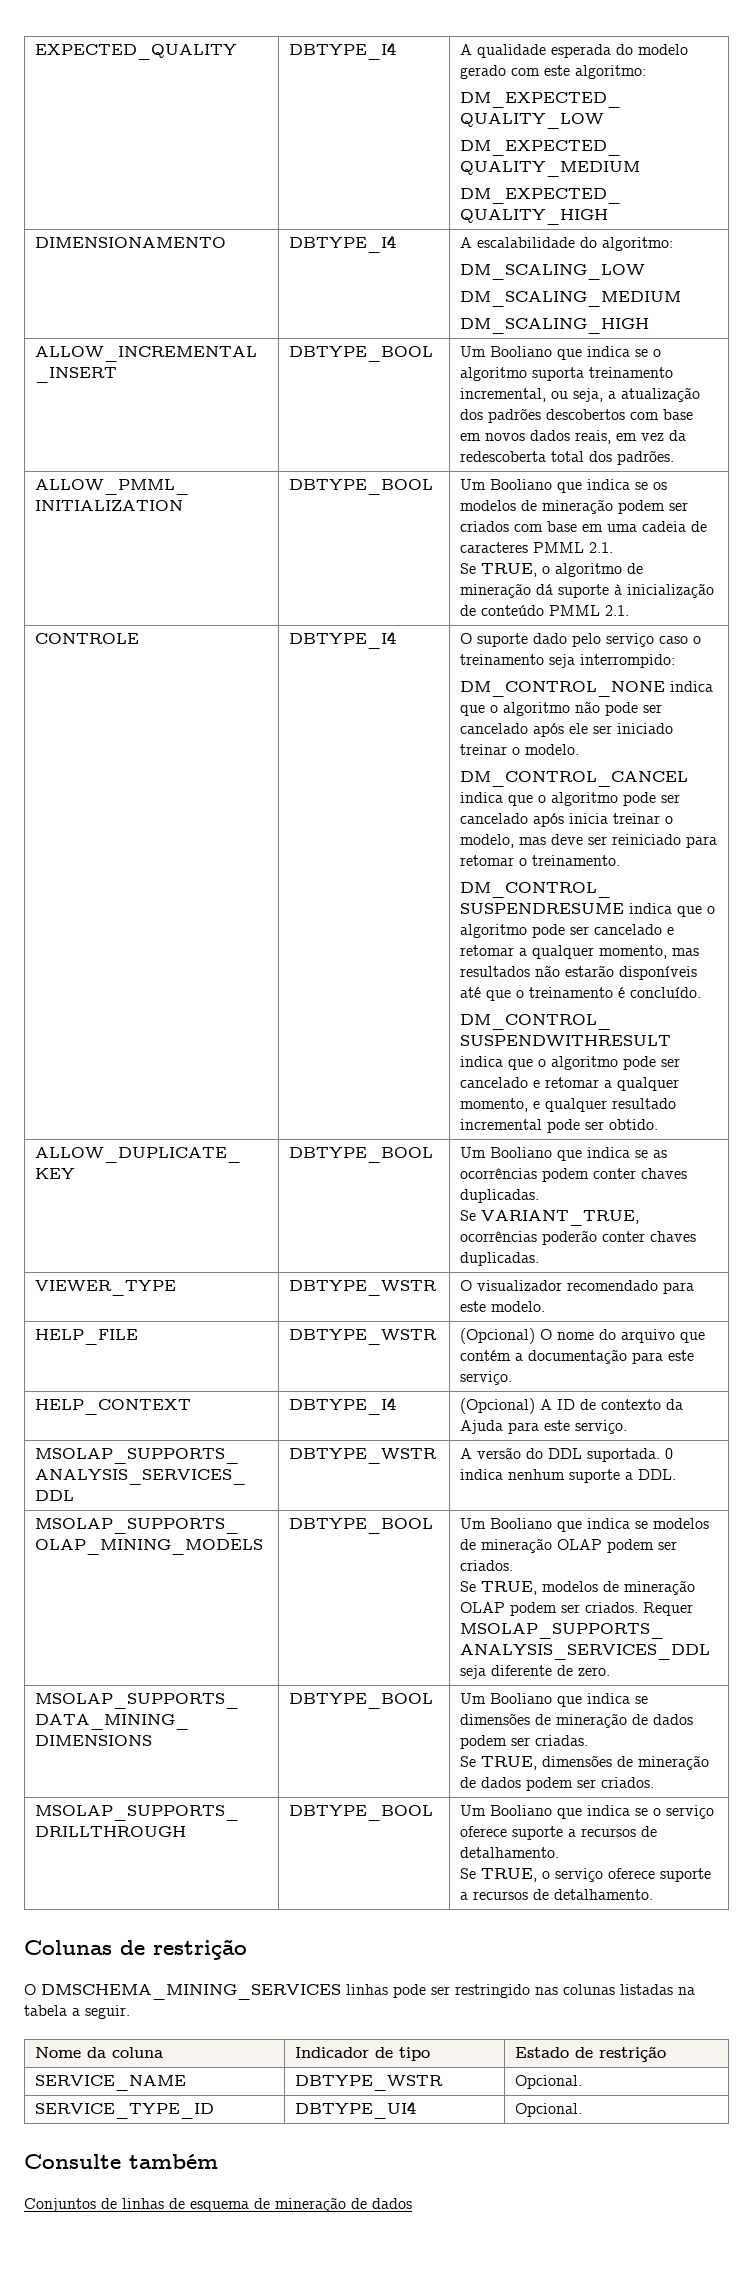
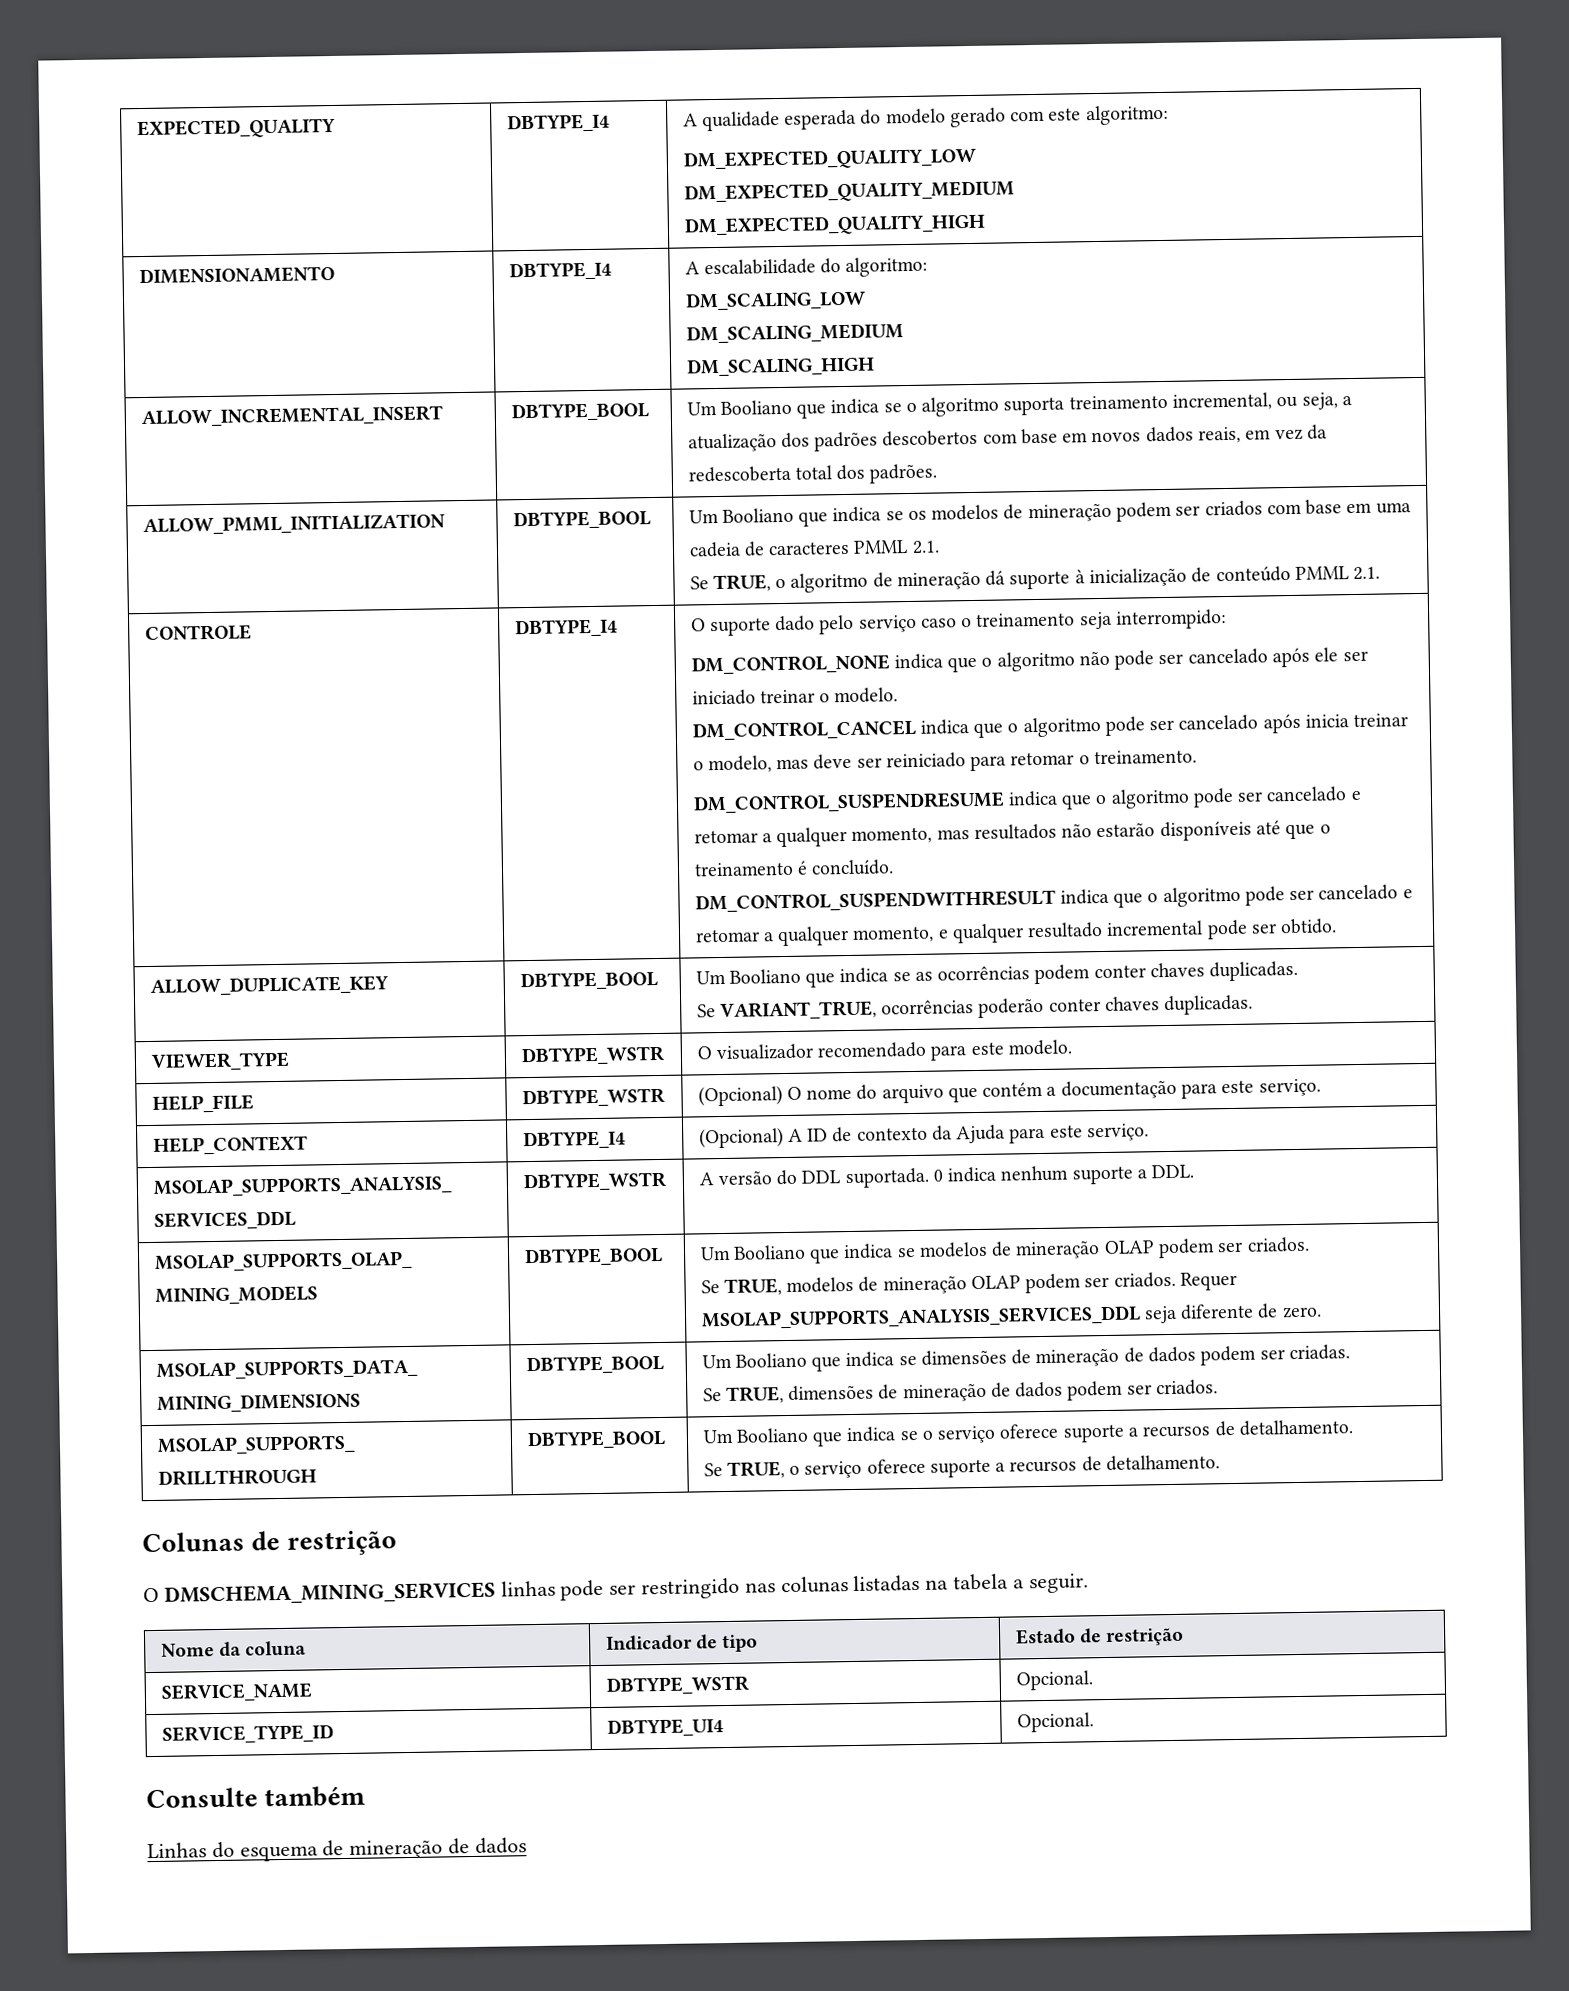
- Conjuntos de linhas de esquema de mineração de dados
+ Linhas do esquema de mineração de dados

